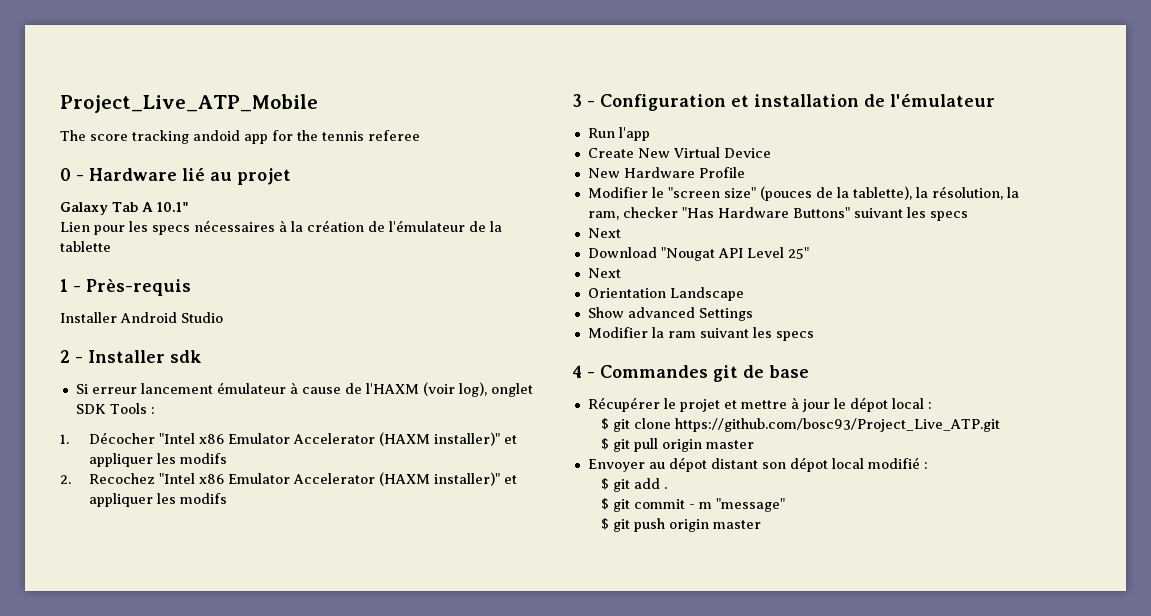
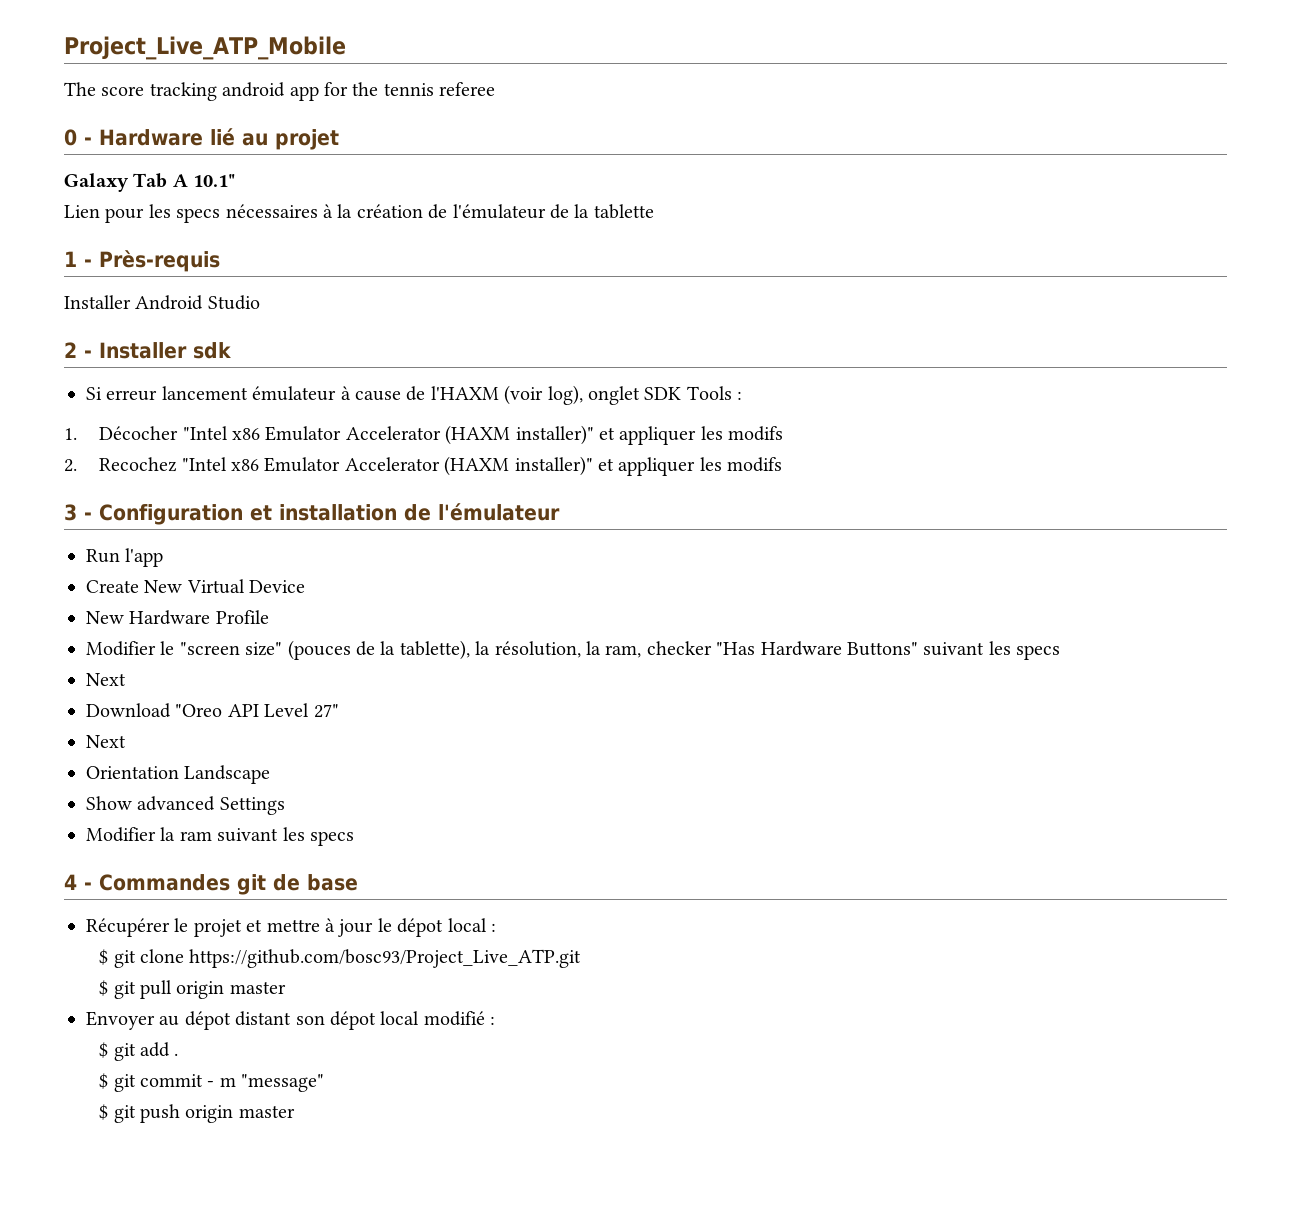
- The score tracking andoid app for the tennis referee
+ The score tracking android app for the tennis referee
- Download "Nougat API Level 25"
+ Download "Oreo API Level 27"

